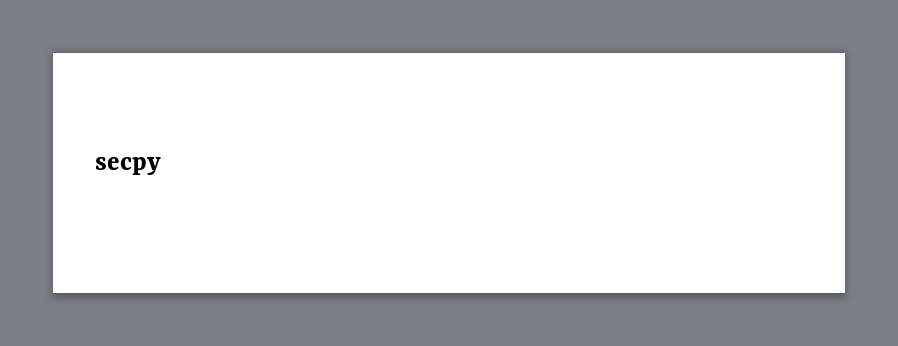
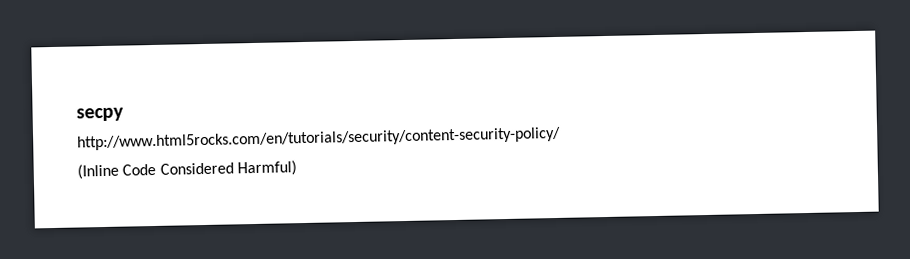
+ http://www.html5rocks.com/en/tutorials/security/content-security-policy/
+ (Inline Code Considered Harmful)

